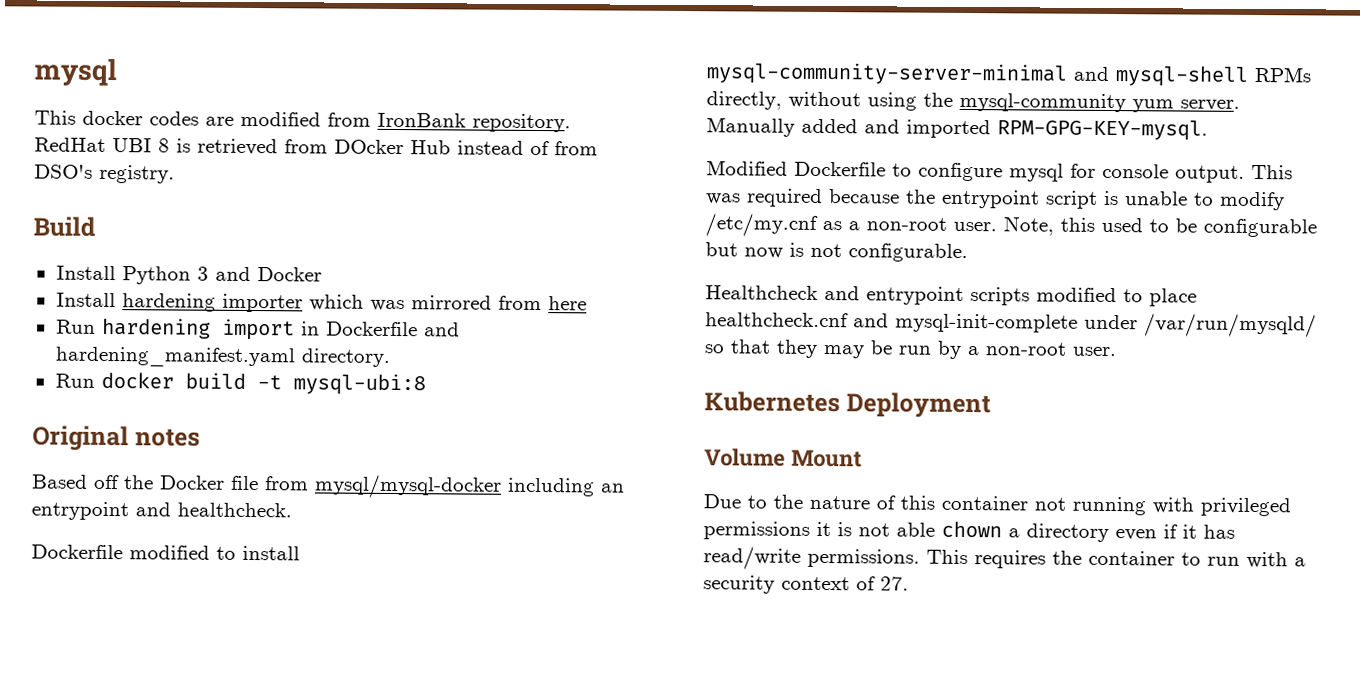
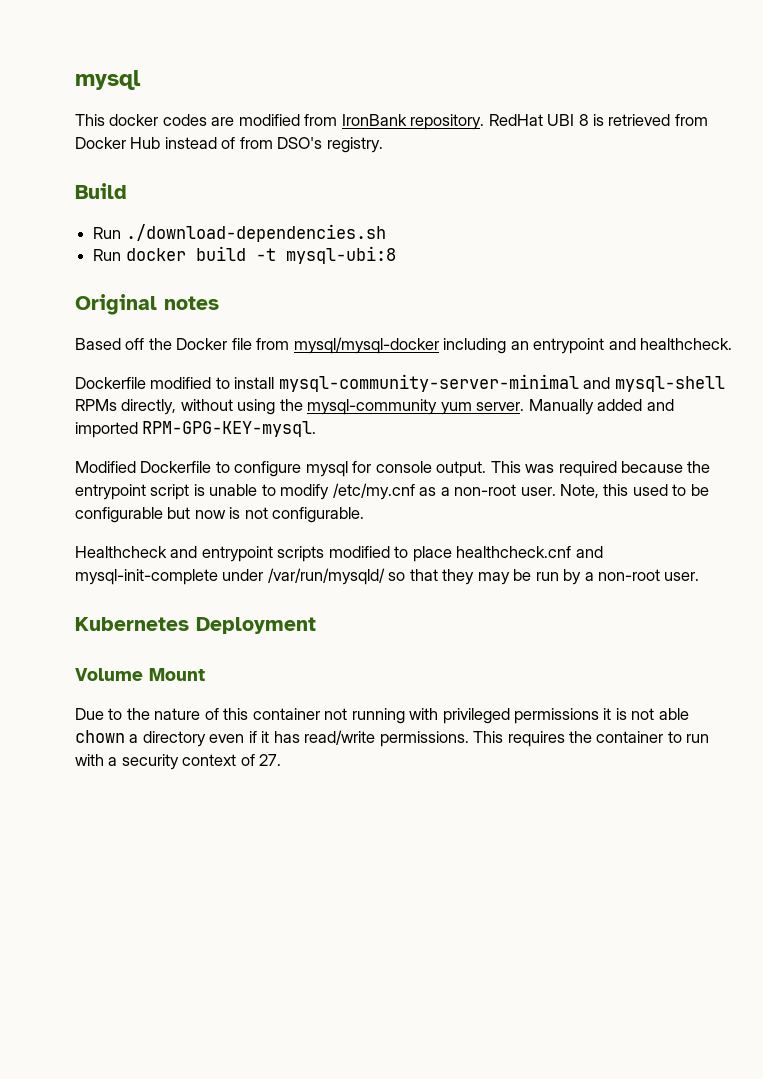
- RedHat UBI 8 is retrieved from DOcker Hub instead of from DSO's registry.
+ RedHat UBI 8 is retrieved from Docker Hub instead of from DSO's registry.
- Install Python 3 and Docker
- Install hardening importer which was mirrored from here
- Run hardening import in Dockerfile and hardening_manifest.yaml directory.
+ Run ./download-dependencies.sh

